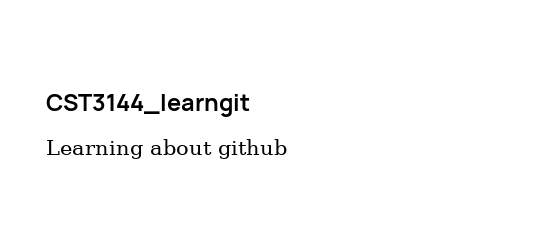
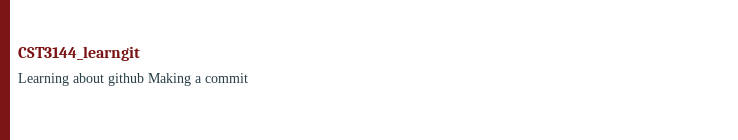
- Learning about github
+ Learning about github Making a commit

